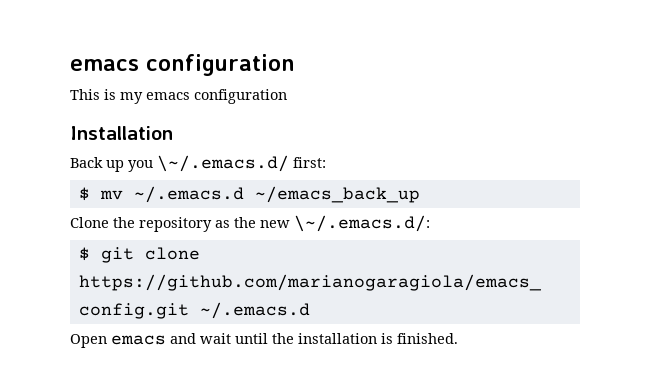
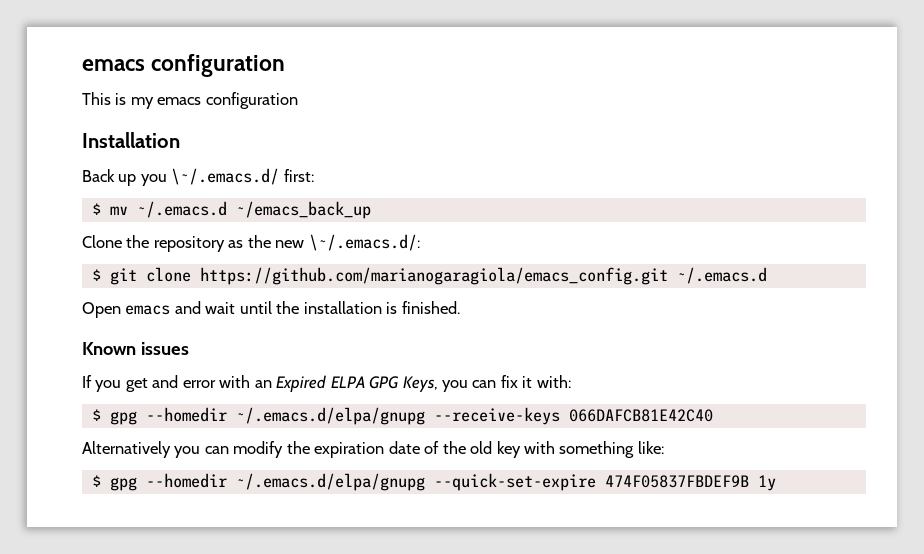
+ Known issues
+ If you get and error with an Expired ELPA GPG Keys, you can fix it with:
+ $ gpg --homedir ~/.emacs.d/elpa/gnupg --receive-keys 066DAFCB81E42C40
+ Alternatively you can modify the expiration date of the old key with something like:
+ $ gpg --homedir ~/.emacs.d/elpa/gnupg --quick-set-expire 474F05837FBDEF9B 1y

